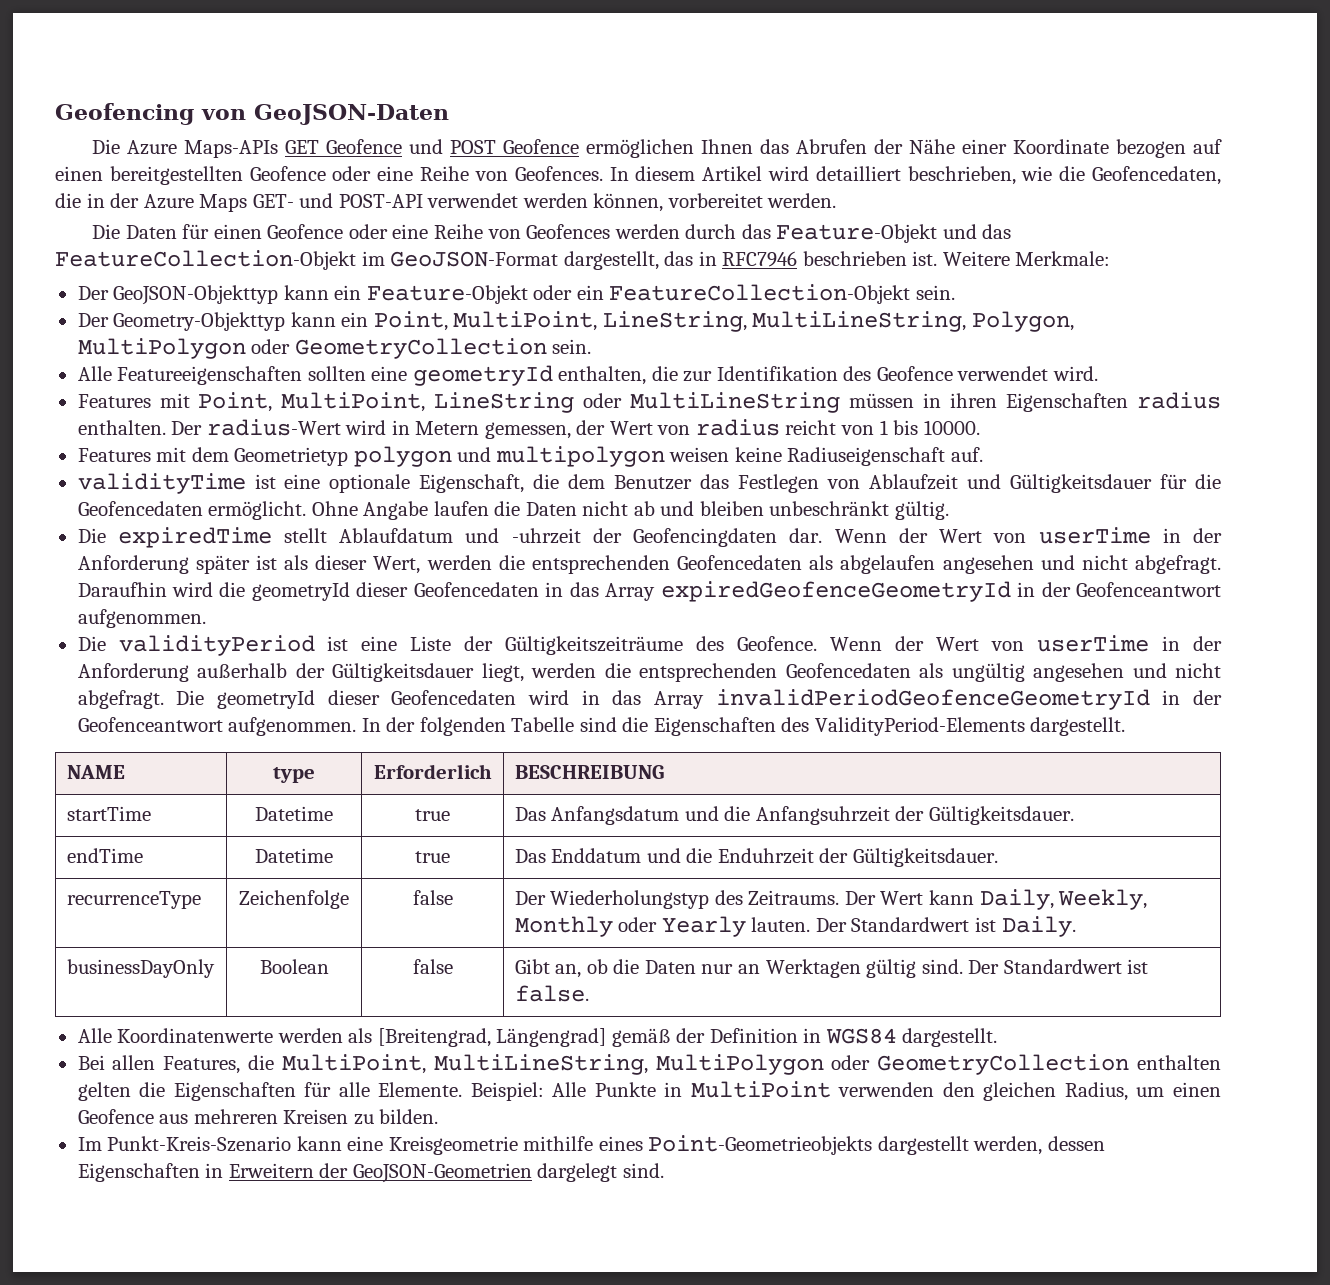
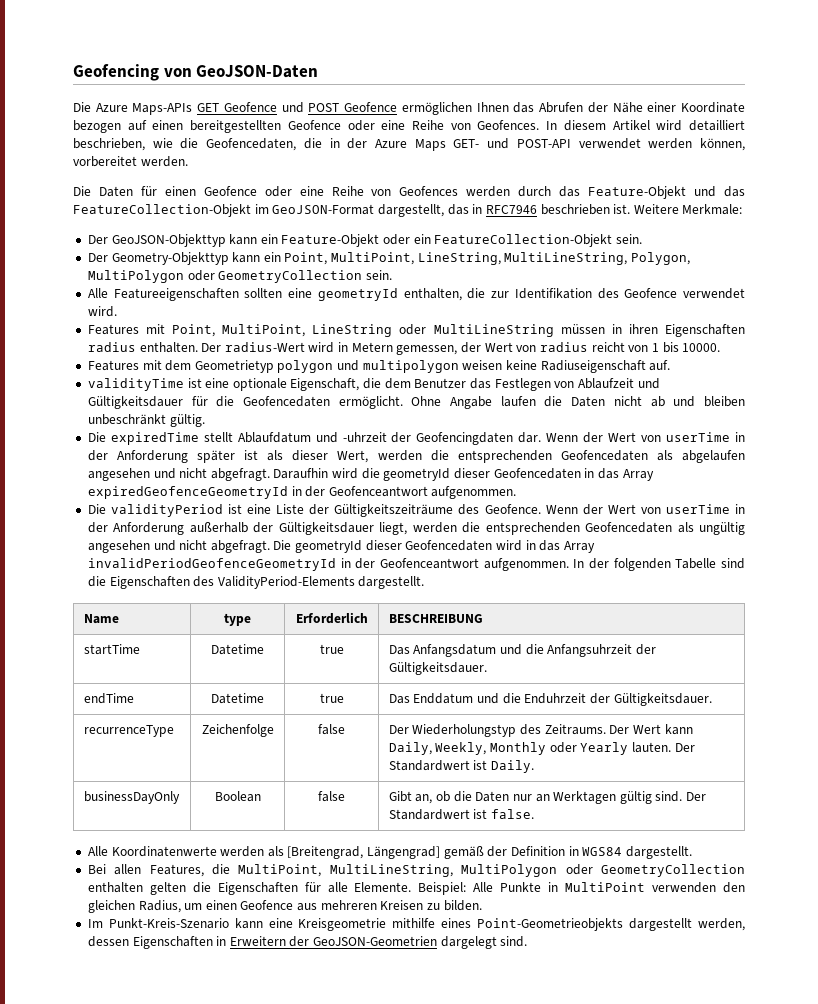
- NAME | type | Erforderlich | BESCHREIBUNG
+ Name | type | Erforderlich | BESCHREIBUNG

